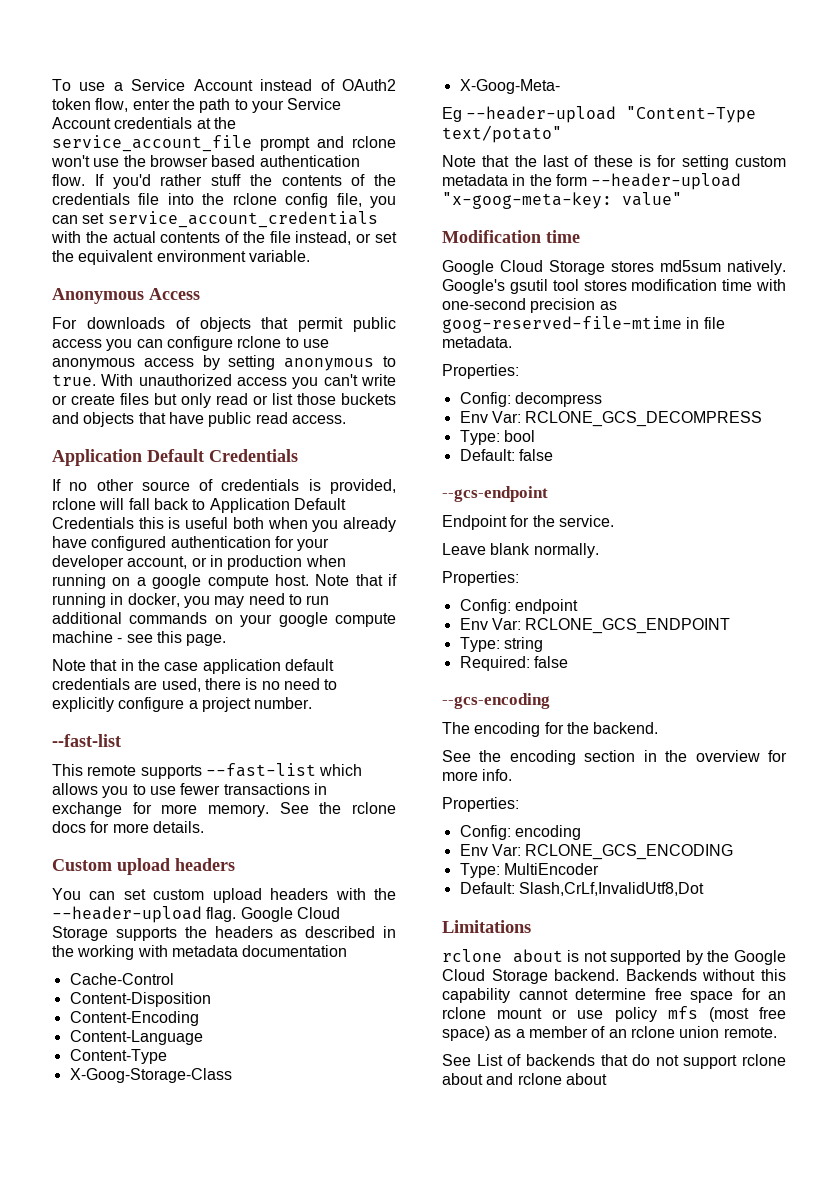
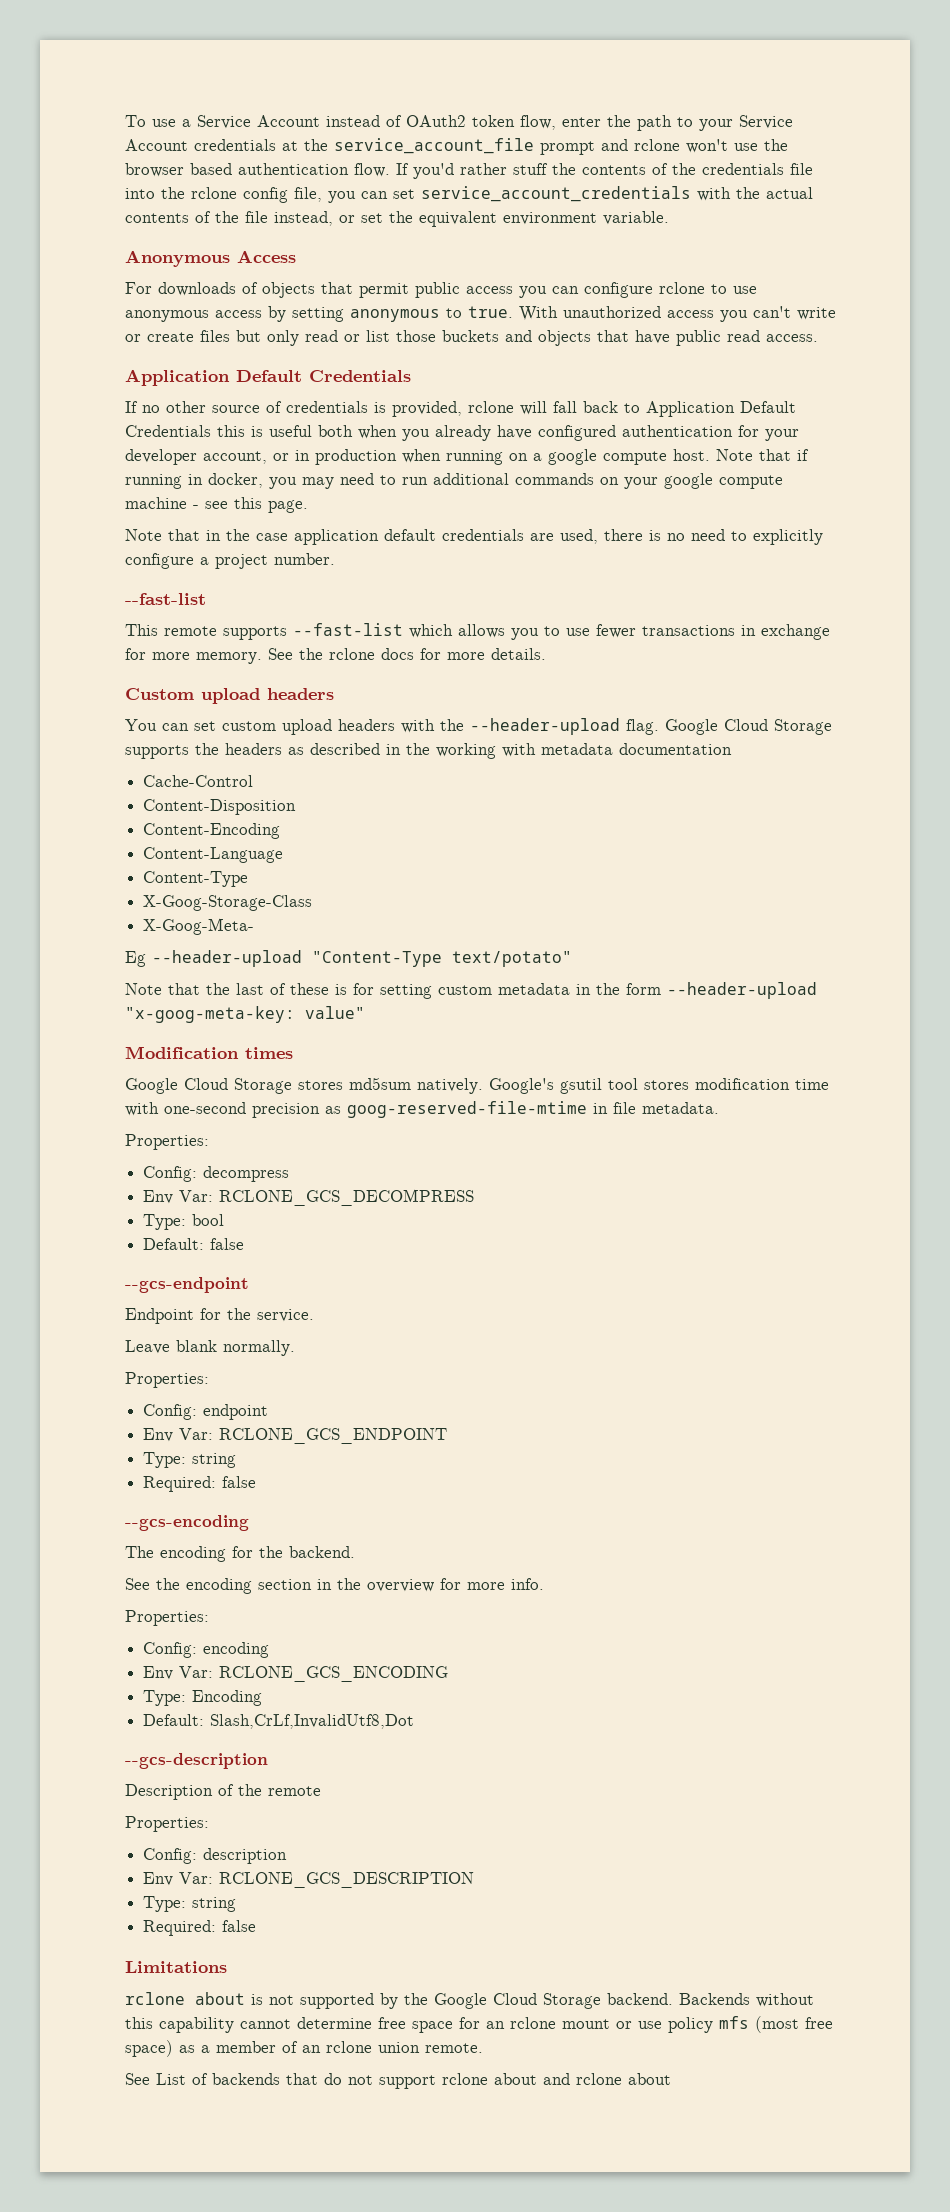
- Modification time
+ Modification times
- Type: MultiEncoder
+ Type: Encoding
+ --gcs-description
+ Description of the remote
+ Properties:
+ Config: description
+ Env Var: RCLONE_GCS_DESCRIPTION
+ Type: string
+ Required: false

